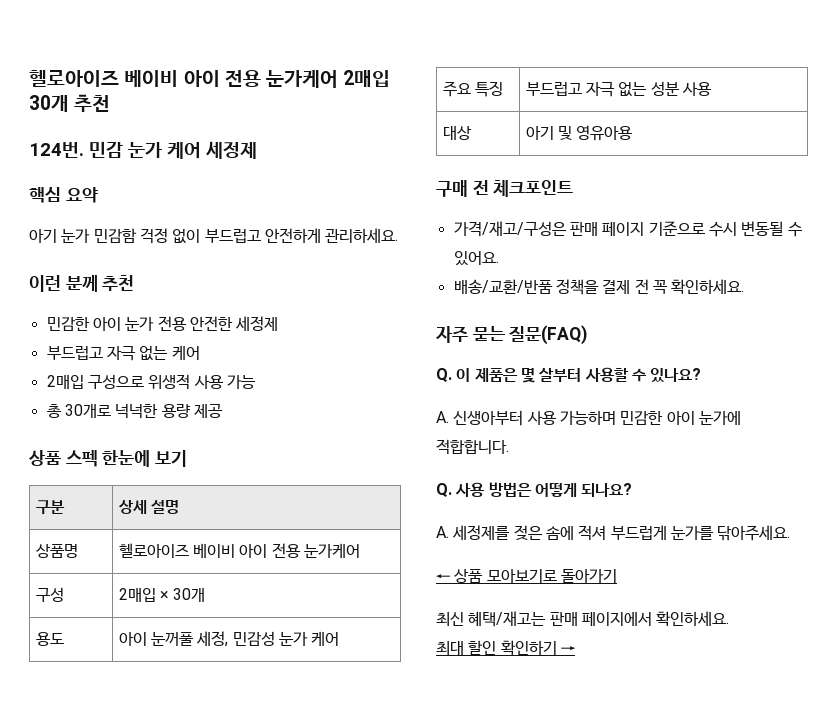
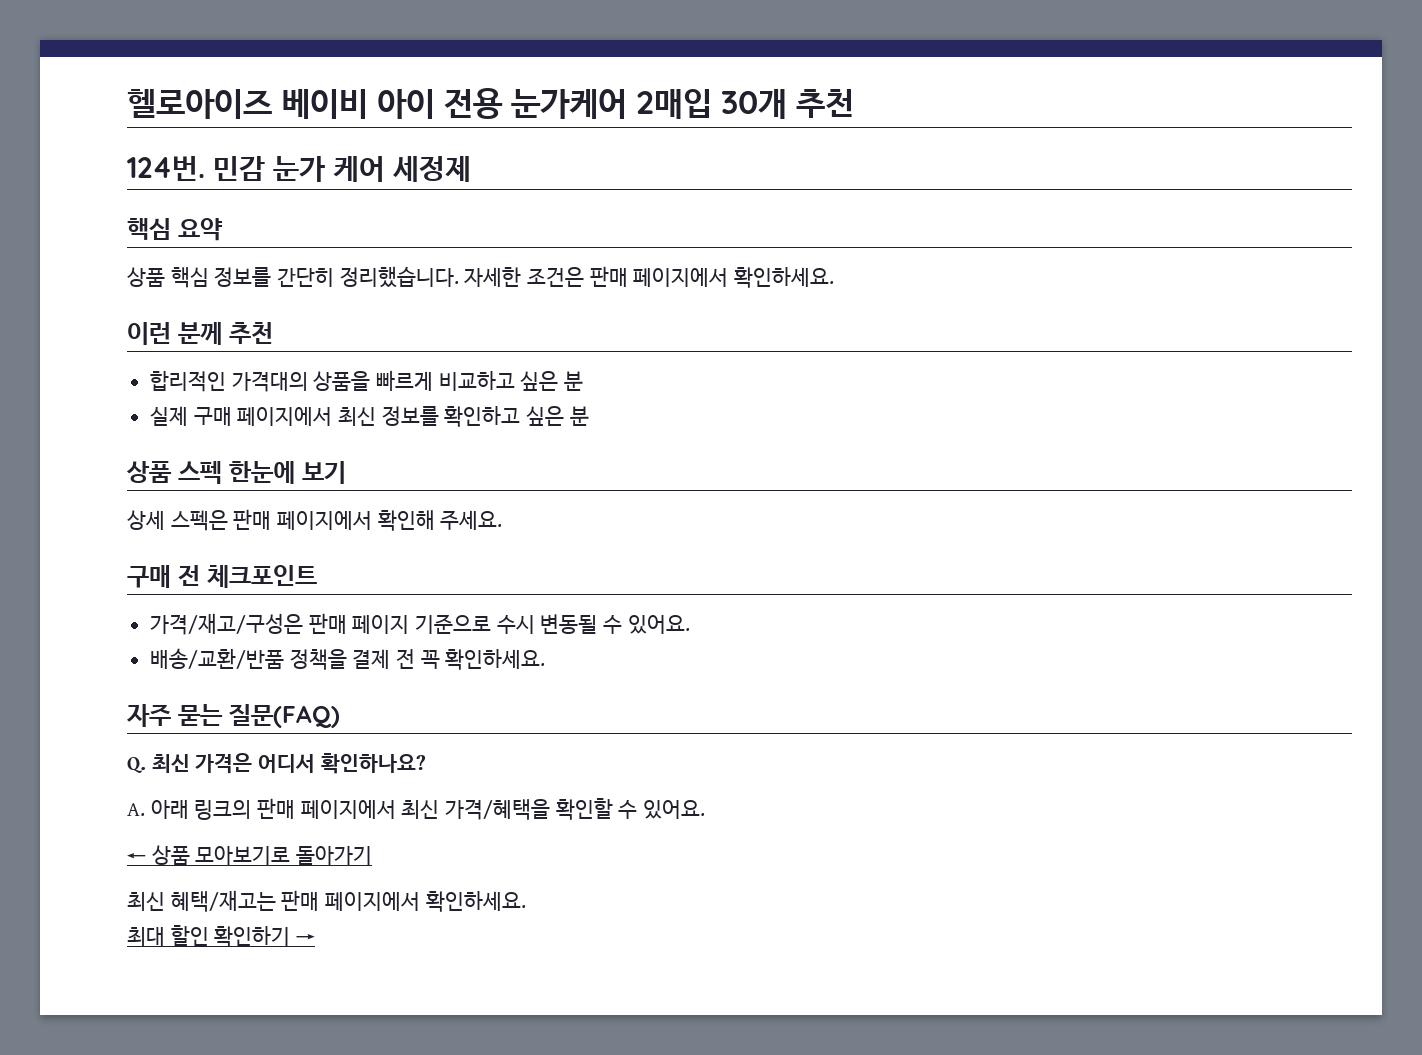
- 아기 눈가 민감함 걱정 없이 부드럽고 안전하게 관리하세요.
+ 상품 핵심 정보를 간단히 정리했습니다. 자세한 조건은 판매 페이지에서 확인하세요.
  이런 분께 추천
- 민감한 아이 눈가 전용 안전한 세정제
- 부드럽고 자극 없는 케어
- 2매입 구성으로 위생적 사용 가능
- 총 30개로 넉넉한 용량 제공
+ 합리적인 가격대의 상품을 빠르게 비교하고 싶은 분
+ 실제 구매 페이지에서 최신 정보를 확인하고 싶은 분
  상품 스펙 한눈에 보기
- 구분 | 상세 설명
- 상품명 | 헬로아이즈 베이비 아이 전용 눈가케어
- 구성 | 2매입 × 30개
- 용도 | 아이 눈꺼풀 세정, 민감성 눈가 케어
- 주요 특징 | 부드럽고 자극 없는 성분 사용
- 대상 | 아기 및 영유아용
+ 상세 스펙은 판매 페이지에서 확인해 주세요.
- Q. 이 제품은 몇 살부터 사용할 수 있나요?
- A. 신생아부터 사용 가능하며 민감한 아이 눈가에 적합합니다.
- Q. 사용 방법은 어떻게 되나요?
- A. 세정제를 젖은 솜에 적셔 부드럽게 눈가를 닦아주세요.
+ Q. 최신 가격은 어디서 확인하나요?
+ A. 아래 링크의 판매 페이지에서 최신 가격/혜택을 확인할 수 있어요.

